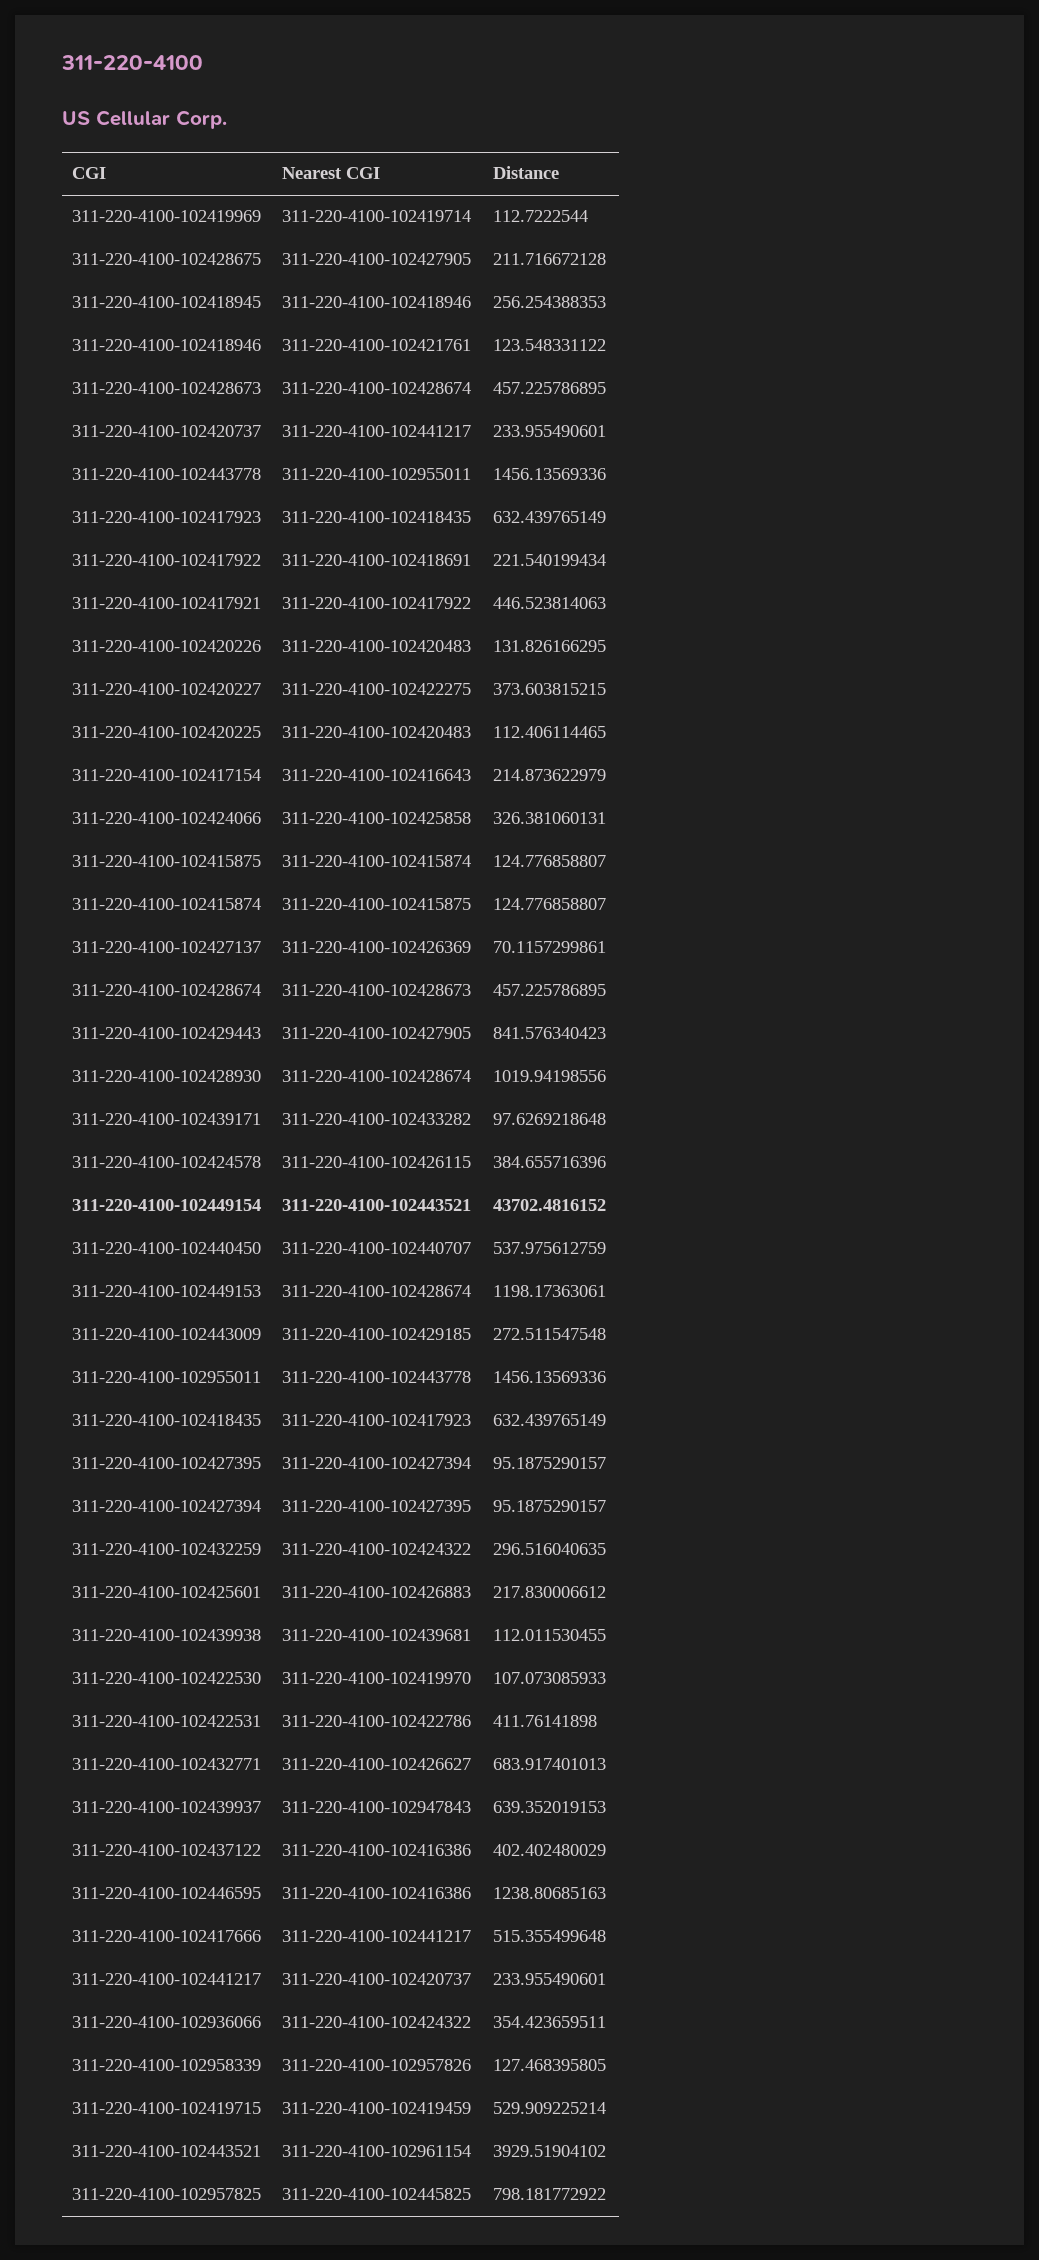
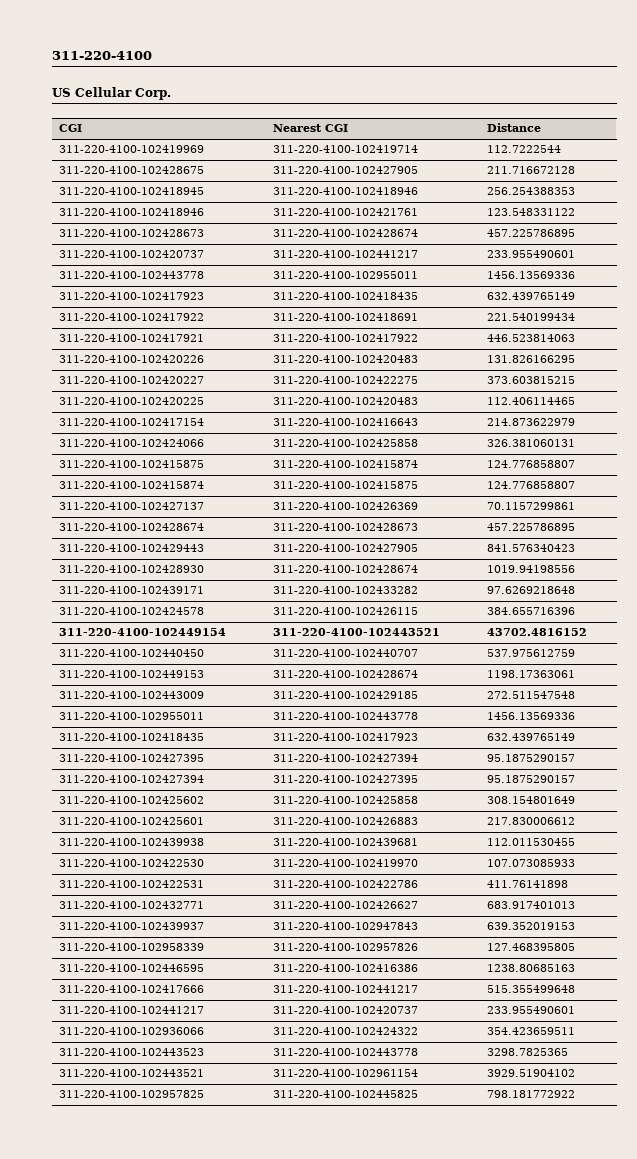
- 311-220-4100-102432259 | 311-220-4100-102424322 | 296.516040635
+ 311-220-4100-102425602 | 311-220-4100-102425858 | 308.154801649
- 311-220-4100-102437122 | 311-220-4100-102416386 | 402.402480029
+ 311-220-4100-102958339 | 311-220-4100-102957826 | 127.468395805
- 311-220-4100-102958339 | 311-220-4100-102957826 | 127.468395805
- 311-220-4100-102419715 | 311-220-4100-102419459 | 529.909225214
+ 311-220-4100-102443523 | 311-220-4100-102443778 | 3298.7825365

